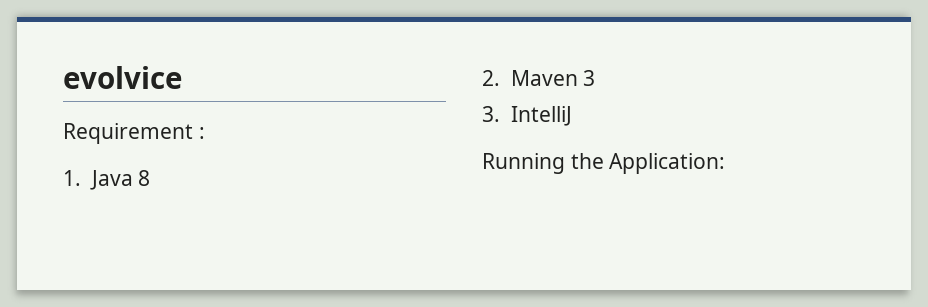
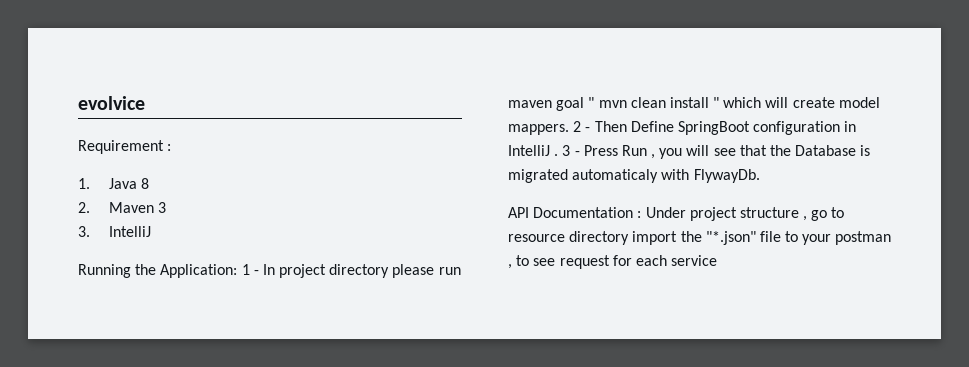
- Running the Application:
+ Running the Application: 1 - In project directory please run maven goal " mvn clean install " which will create model mappers. 2 - Then Define SpringBoot configuration in IntelliJ . 3 - Press Run , you will see that the Database is migrated automaticaly with FlywayDb.
+ API Documentation : Under project structure , go to resource directory import the "*.json" file to your postman , to see request for each service

